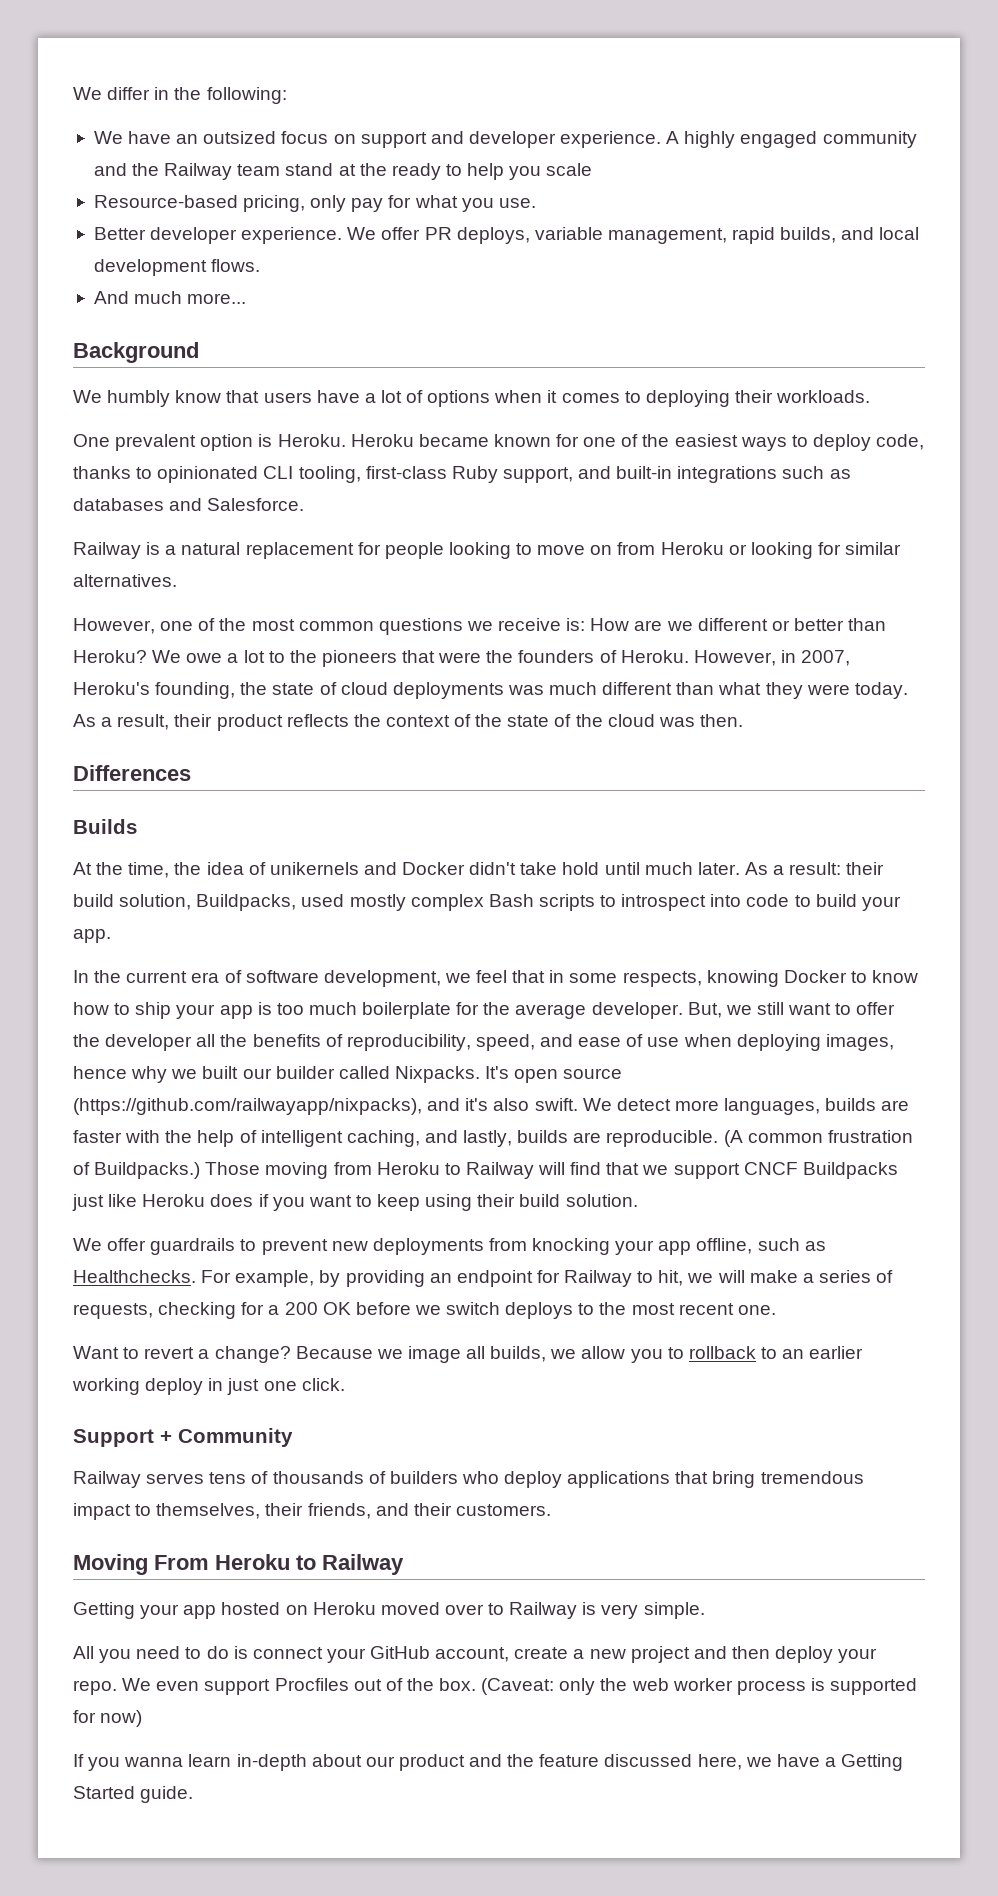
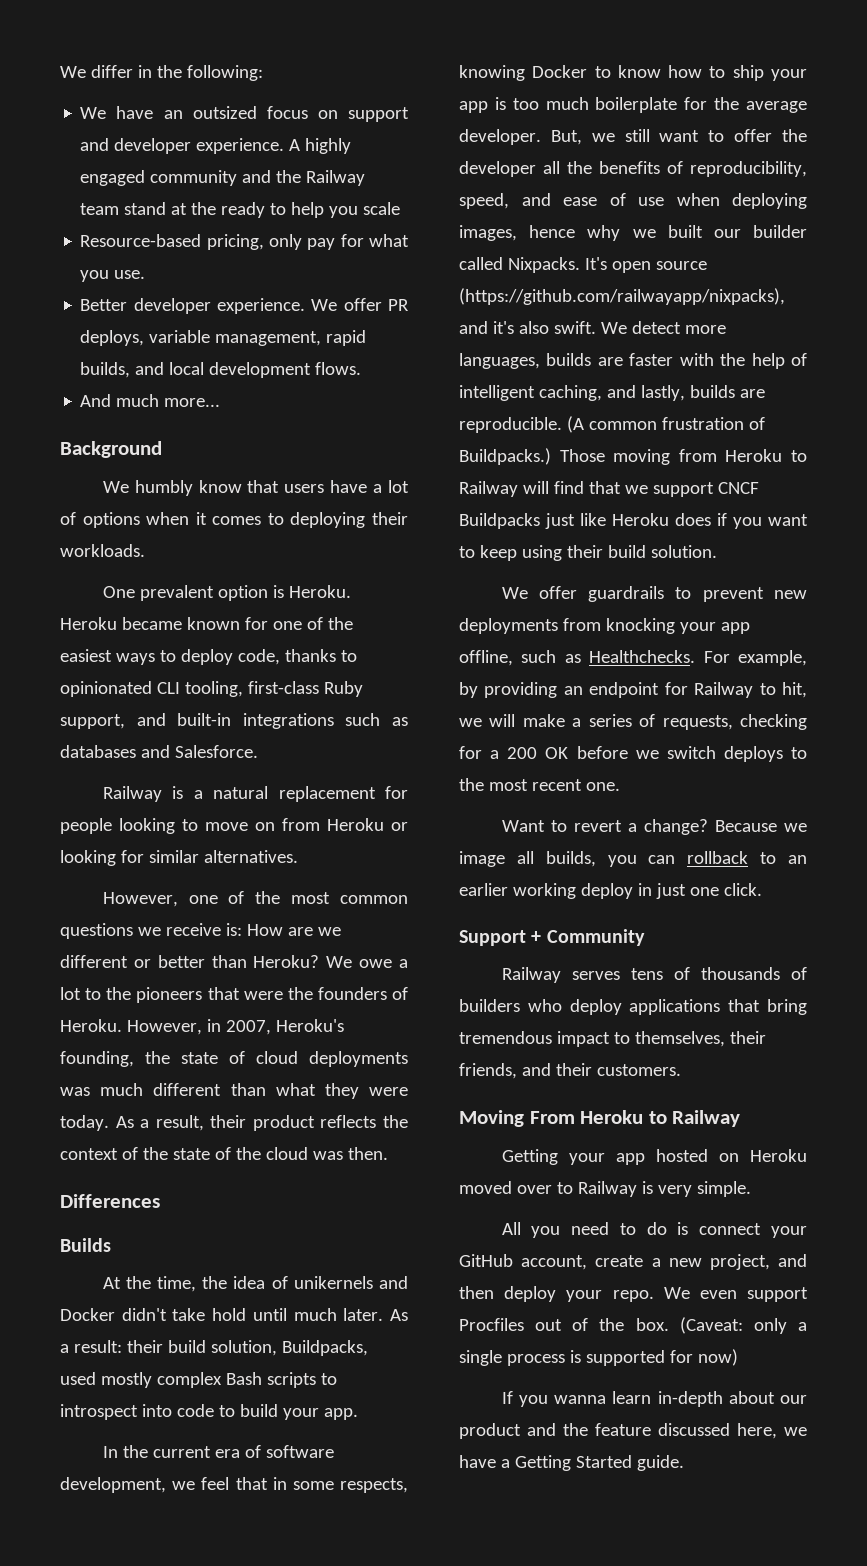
- Because we image all builds, we allow you to rollback to an earlier working deploy in just one click.
+ Because we image all builds, you can rollback to an earlier working deploy in just one click.
- All you need to do is connect your GitHub account, create a new project and then deploy your repo.
+ All you need to do is connect your GitHub account, create a new project, and then deploy your repo.
- (Caveat: only the web worker process is supported for now)
+ (Caveat: only a single process is supported for now)

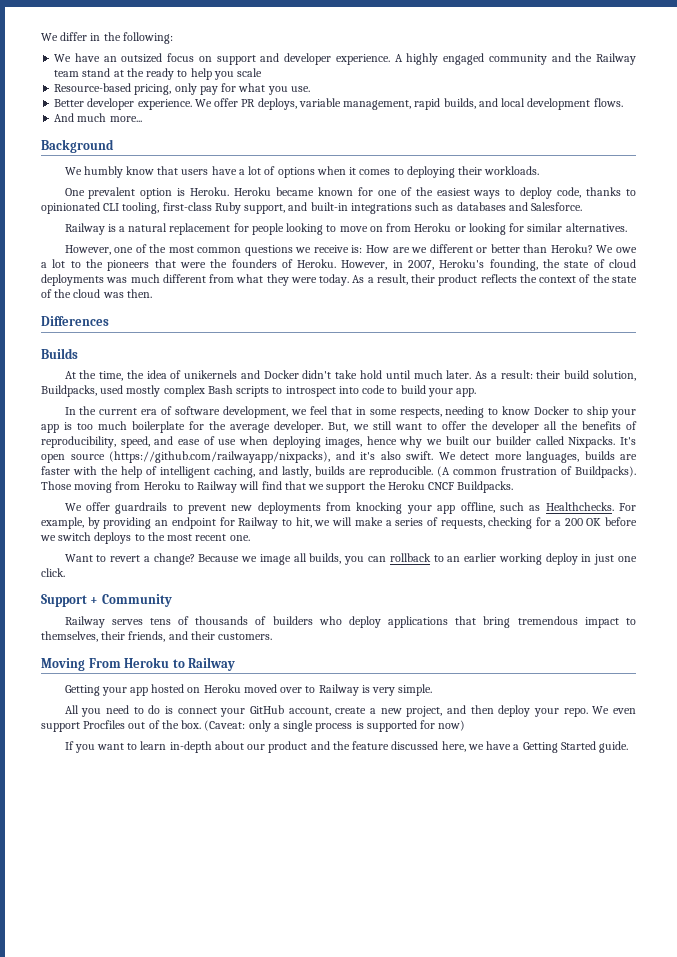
- However, in 2007, Heroku's founding, the state of cloud deployments was much different than what they were today.
+ However, in 2007, Heroku's founding, the state of cloud deployments was much different from what they were today.
- In the current era of software development, we feel that in some respects, knowing Docker to know how to ship your app is too much boilerplate for the average developer.
+ In the current era of software development, we feel that in some respects, needing to know Docker to ship your app is too much boilerplate for the average developer.
- (A common frustration of Buildpacks.)
+ (A common frustration of Buildpacks).
- Those moving from Heroku to Railway will find that we support CNCF Buildpacks just like Heroku does if you want to keep using their build solution.
+ Those moving from Heroku to Railway will find that we support the Heroku CNCF Buildpacks.
- If you wanna learn in-depth about our product and the feature discussed here, we have a Getting Started guide.
+ If you want to learn in-depth about our product and the feature discussed here, we have a Getting Started guide.

